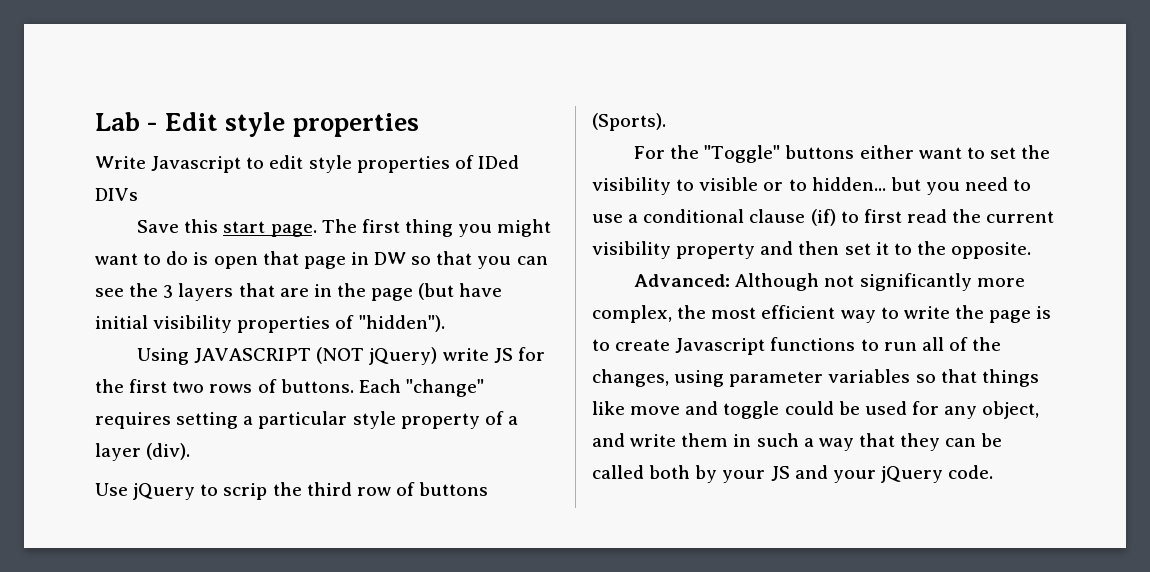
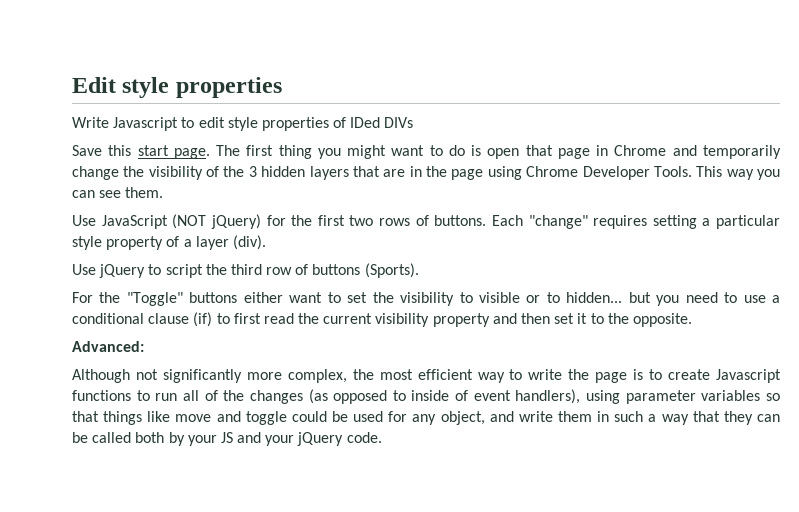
- Lab - Edit style properties
+ Edit style properties
- The first thing you might want to do is open that page in DW so that you can see the 3 layers that are in the page (but have initial visibility properties of "hidden").
- Using JAVASCRIPT (NOT jQuery) write JS for the first two rows of buttons.
+ The first thing you might want to do is open that page in Chrome and temporarily change the visibility of the 3 hidden layers that are in the page using Chrome Developer Tools. This way you can see them.
+ Use JavaScript (NOT jQuery) for the first two rows of buttons.
- Use jQuery to scrip the third row of buttons (Sports).
+ Use jQuery to script the third row of buttons (Sports).
- Advanced: Although not significantly more complex, the most efficient way to write the page is to create Javascript functions to run all of the changes, using parameter variables so that things like move and toggle could be used for any object, and write them in such a way that they can be called both by your JS and your jQuery code.
+ Advanced:
+ Although not significantly more complex, the most efficient way to write the page is to create Javascript functions to run all of the changes (as opposed to inside of event handlers), using parameter variables so that things like move and toggle could be used for any object, and write them in such a way that they can be called both by your JS and your jQuery code.

